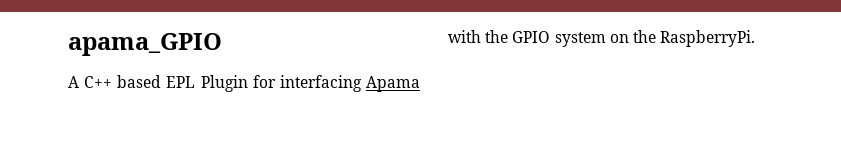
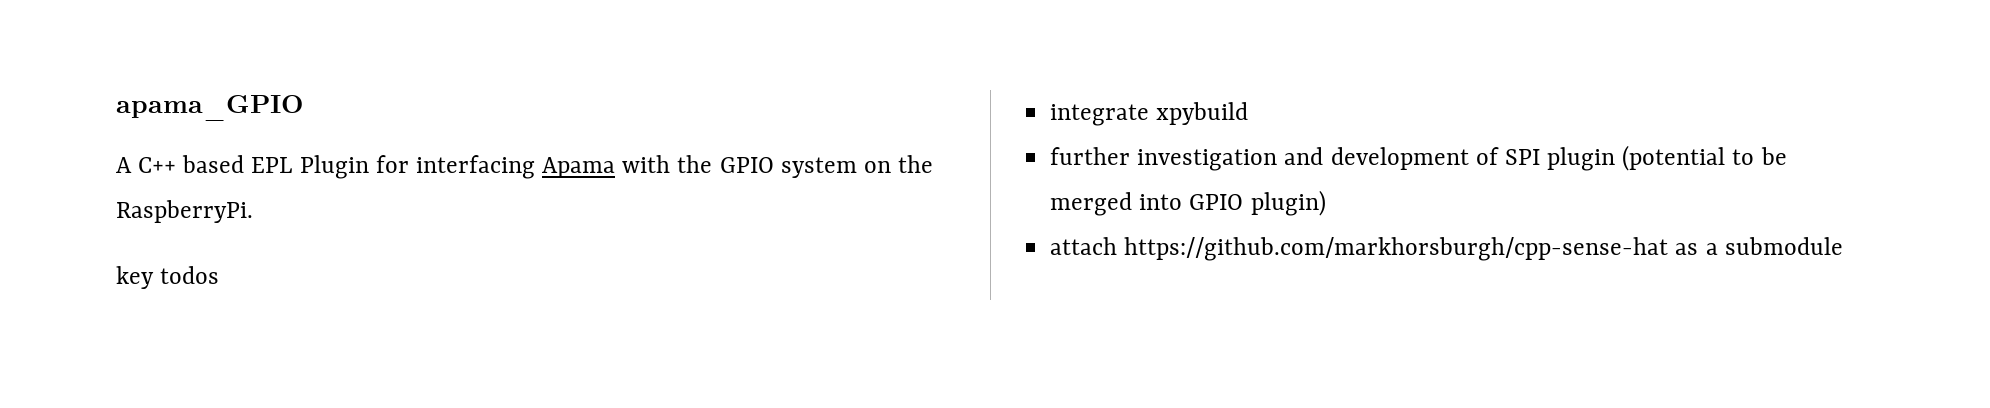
+ key todos
+ integrate xpybuild
+ further investigation and development of SPI plugin (potential to be merged into GPIO plugin)
+ attach https://github.com/markhorsburgh/cpp-sense-hat as a submodule

